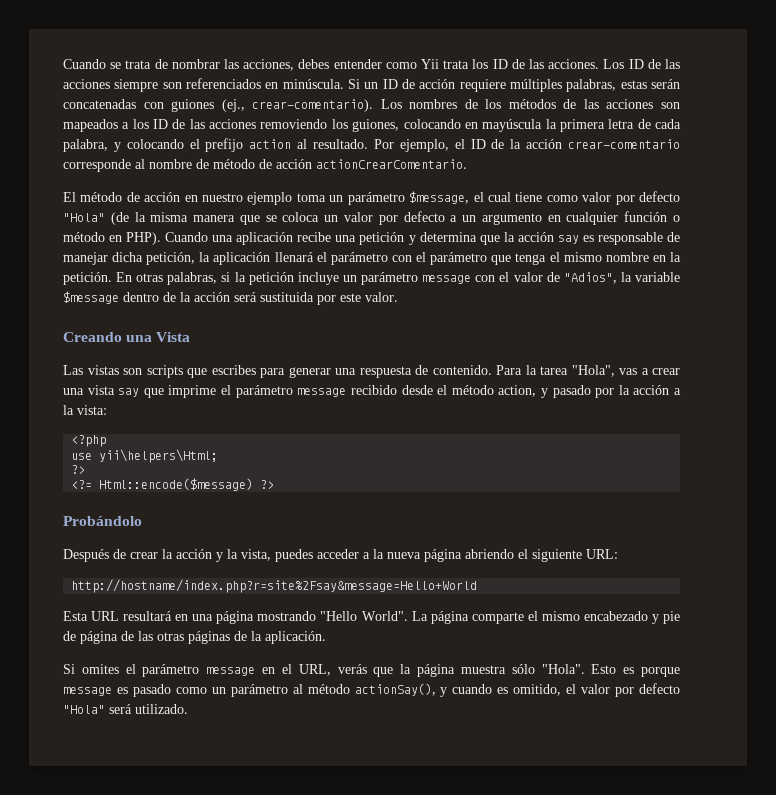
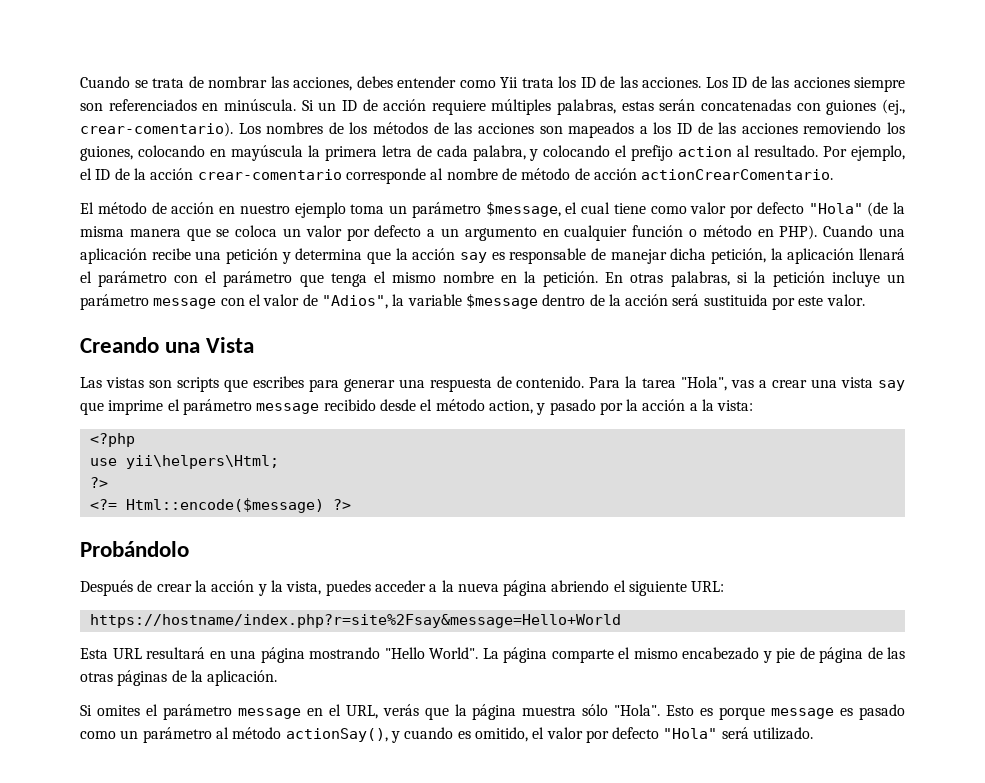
- http://hostname/index.php?r=site%2Fsay&message=Hello+World
+ https://hostname/index.php?r=site%2Fsay&message=Hello+World

